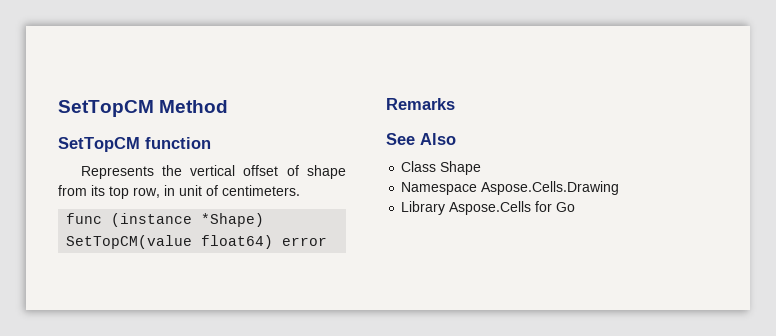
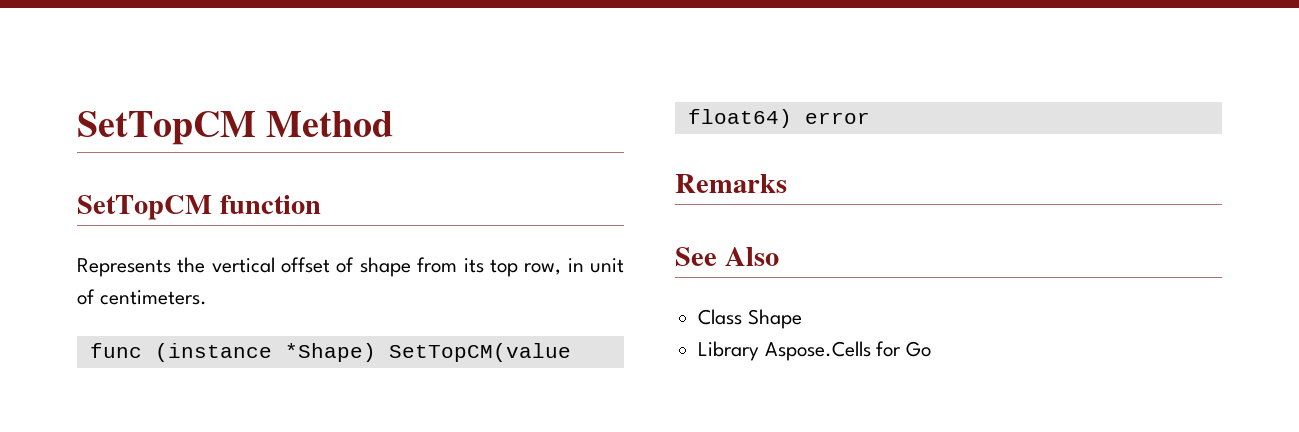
- Namespace Aspose.Cells.Drawing

